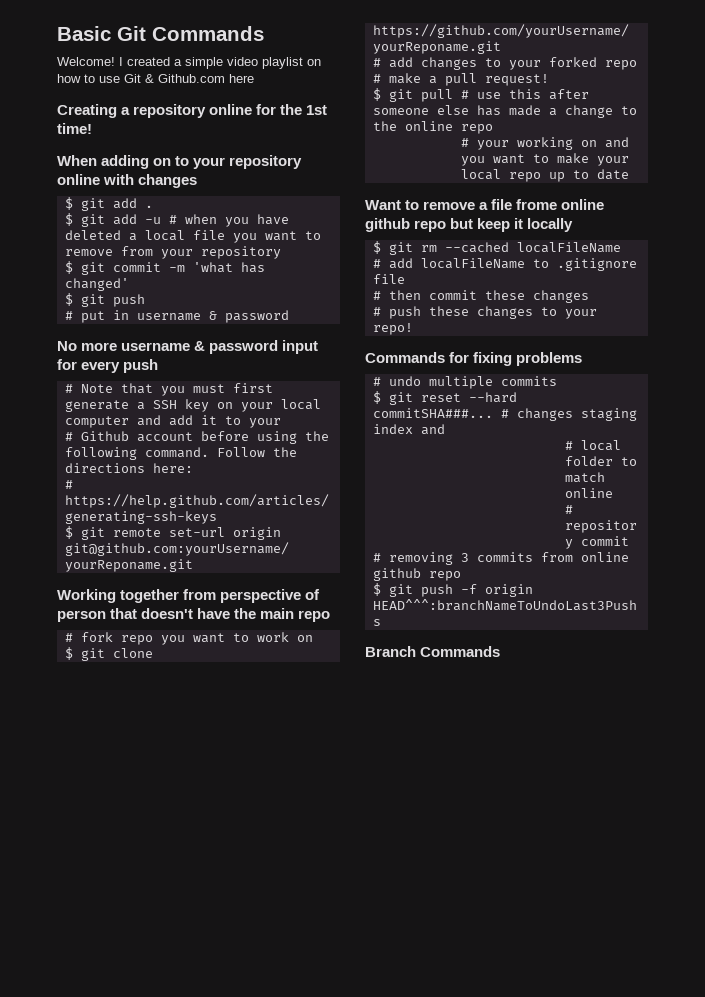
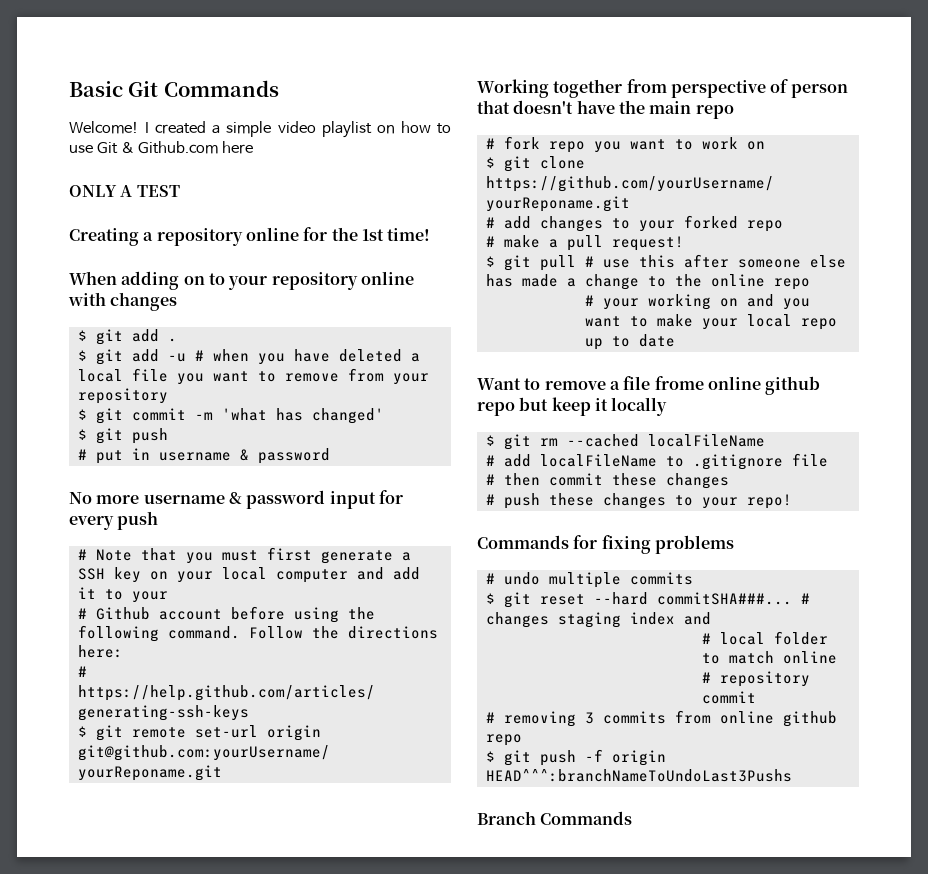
+ ONLY A TEST

